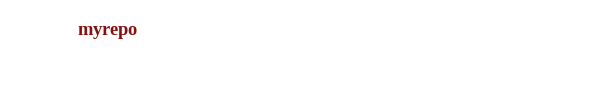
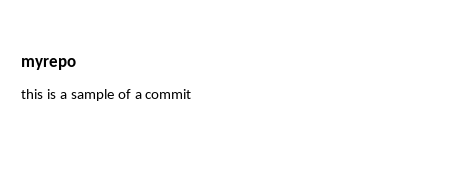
+ this is a sample of a commit

